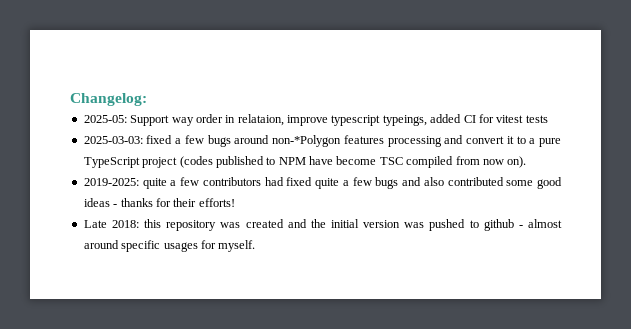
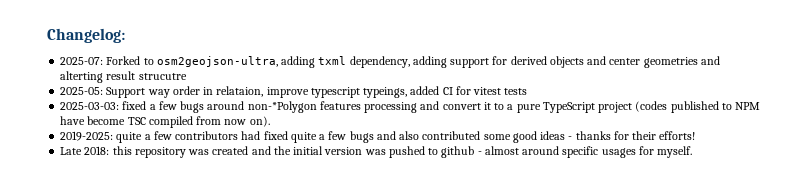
+ 2025-07: Forked to osm2geojson-ultra, adding txml dependency, adding support for derived objects and center geometries and alterting result strucutre

